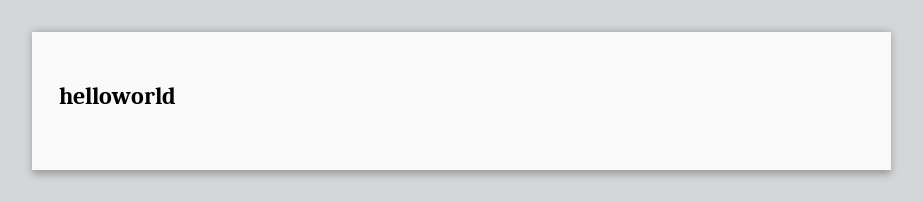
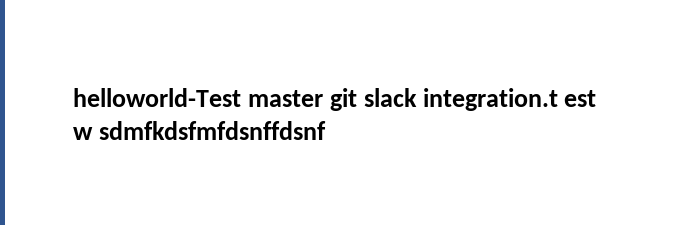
- helloworld
+ helloworld-Test master git slack integration.t est w sdmfkdsfmfdsnffdsnf

